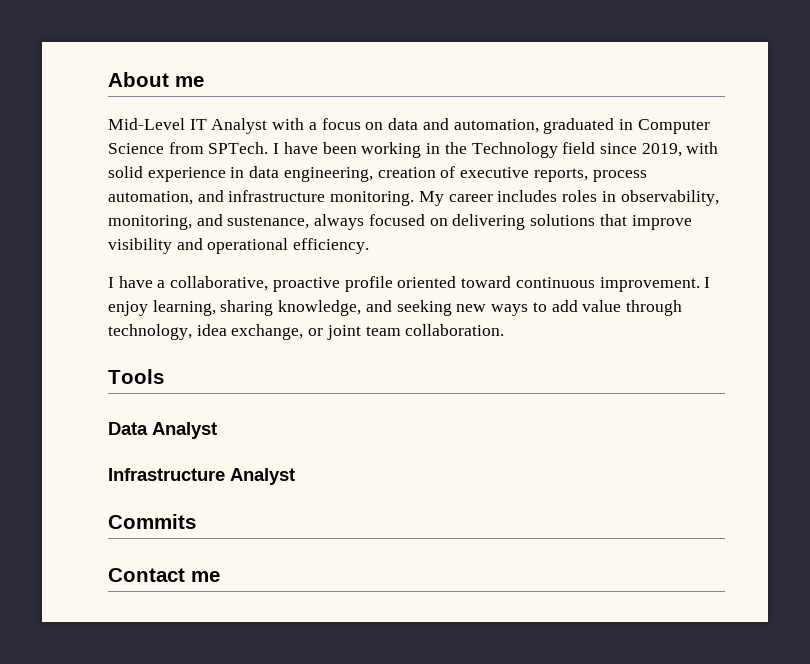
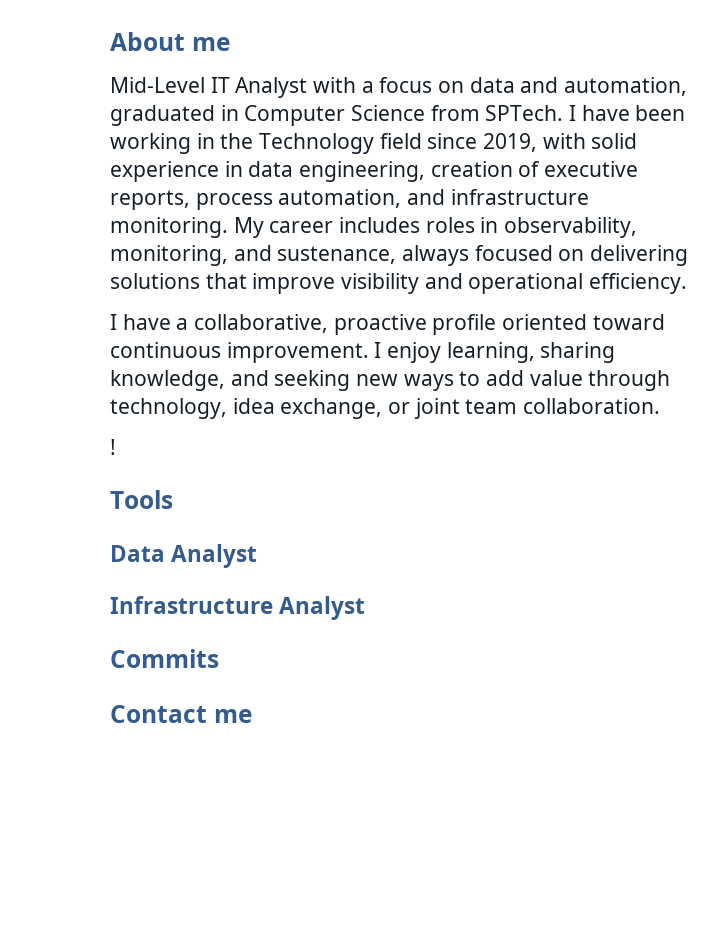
+ !

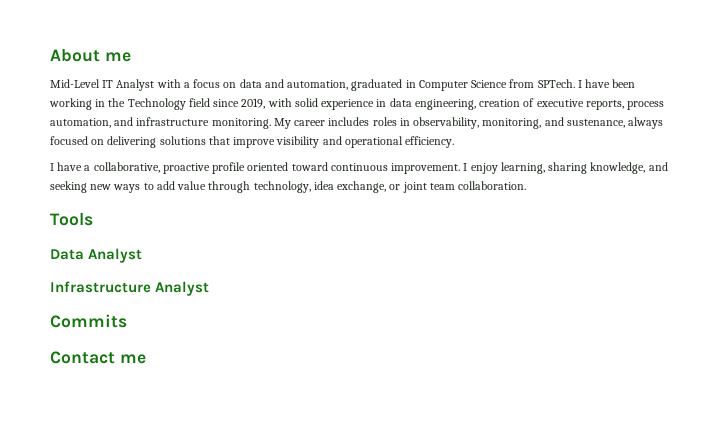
- !

